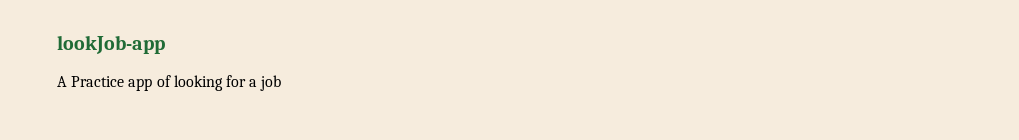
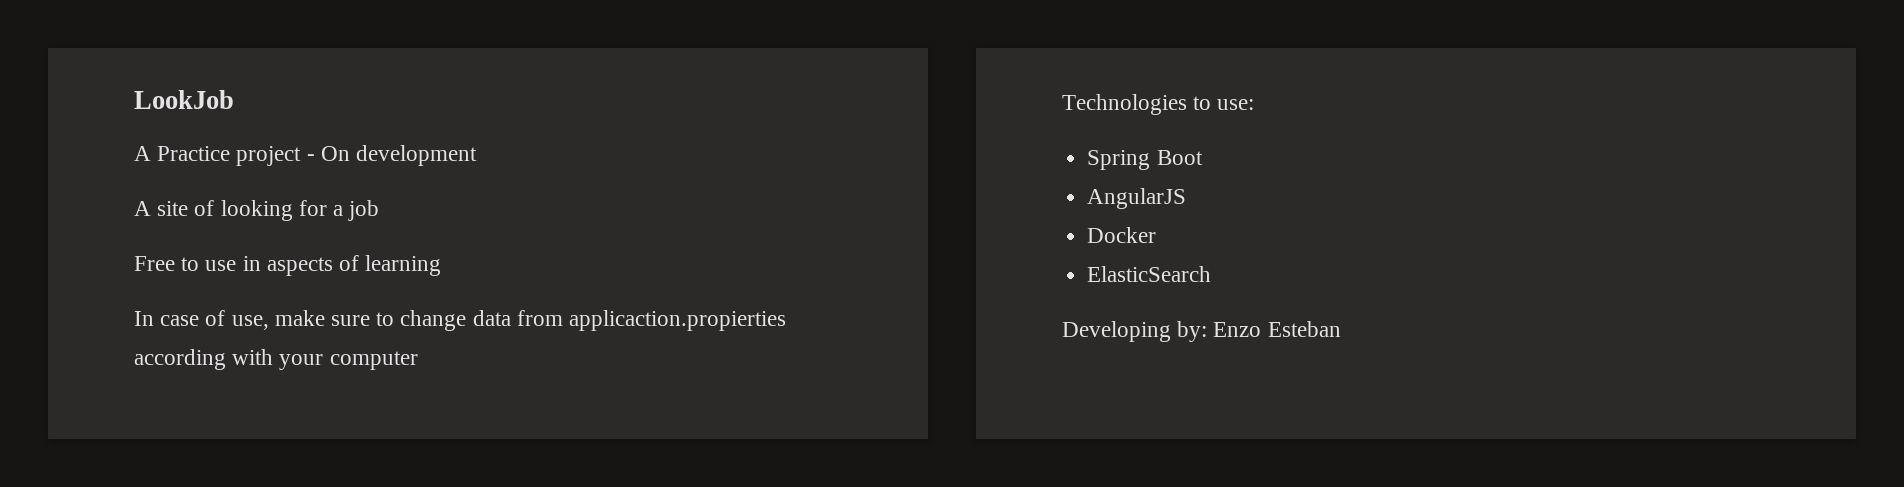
- lookJob-app
+ LookJob
- A Practice app of looking for a job
+ A Practice project - On development
+ A site of looking for a job
+ Free to use in aspects of learning
+ In case of use, make sure to change data from applicaction.propierties according with your computer
+ Technologies to use:
+ Spring Boot
+ AngularJS
+ Docker
+ ElasticSearch
+ Developing by: Enzo Esteban

